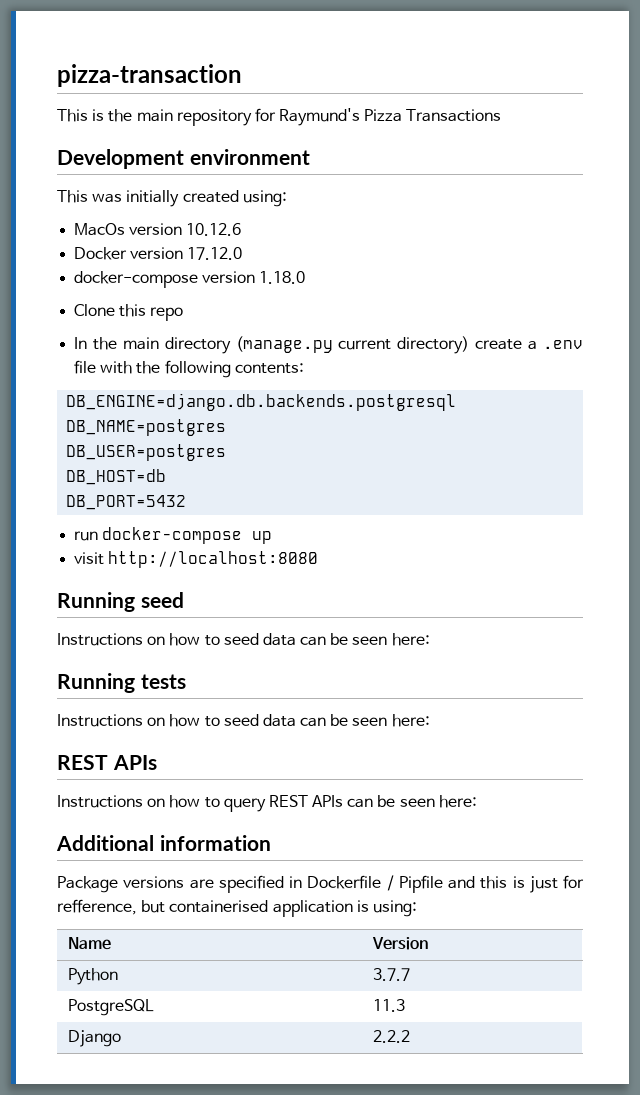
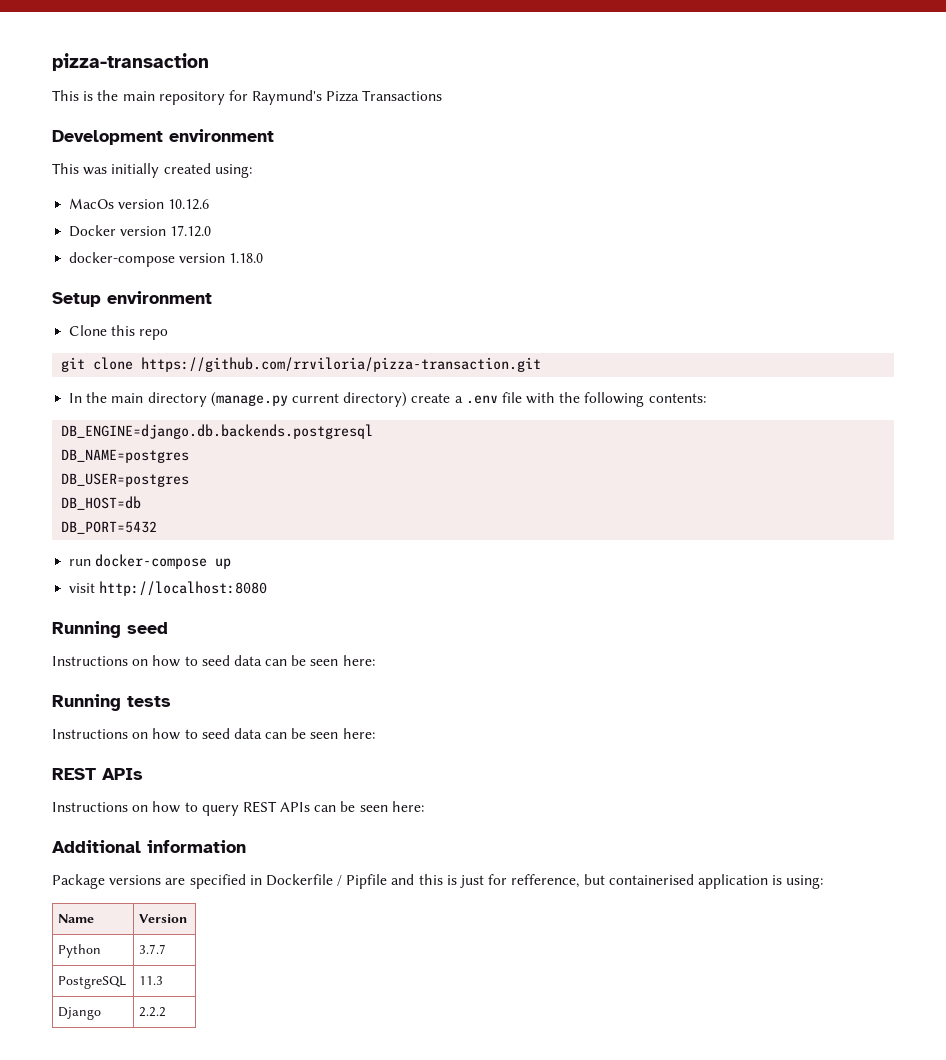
+ Setup environment
+ git clone https://github.com/rrviloria/pizza-transaction.git

